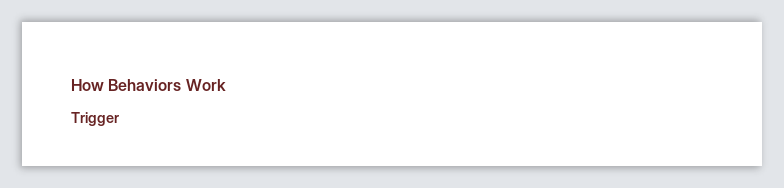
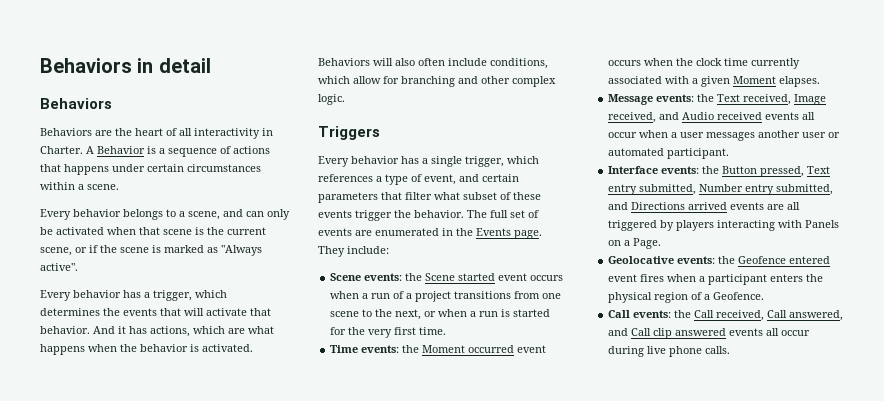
- How Behaviors Work
- Trigger
+ Behaviors in detail
+ Behaviors
+ Behaviors are the heart of all interactivity in Charter. A Behavior is a sequence of actions that happens under certain circumstances within a scene.
+ Every behavior belongs to a scene, and can only be activated when that scene is the current scene, or if the scene is marked as "Always active".
+ Every behavior has a trigger, which determines the events that will activate that behavior. And it has actions, which are what happens when the behavior is activated. Behaviors will also often include conditions, which allow for branching and other complex logic.
+ Triggers
+ Every behavior has a single trigger, which references a type of event, and certain parameters that filter what subset of these events trigger the behavior. The full set of events are enumerated in the Events page. They include:
+ Scene events: the Scene started event occurs when a run of a project transitions from one scene to the next, or when a run is started for the very first time.
+ Time events: the Moment occurred event occurs when the clock time currently associated with a given Moment elapses.
+ Message events: the Text received, Image received, and Audio received events all occur when a user messages another user or automated participant.
+ Interface events: the Button pressed, Text entry submitted, Number entry submitted, and Directions arrived events are all triggered by players interacting with Panels on a Page.
+ Geolocative events: the Geofence entered event fires when a participant enters the physical region of a Geofence.
+ Call events: the Call received, Call answered, and Call clip answered events all occur during live phone calls.

